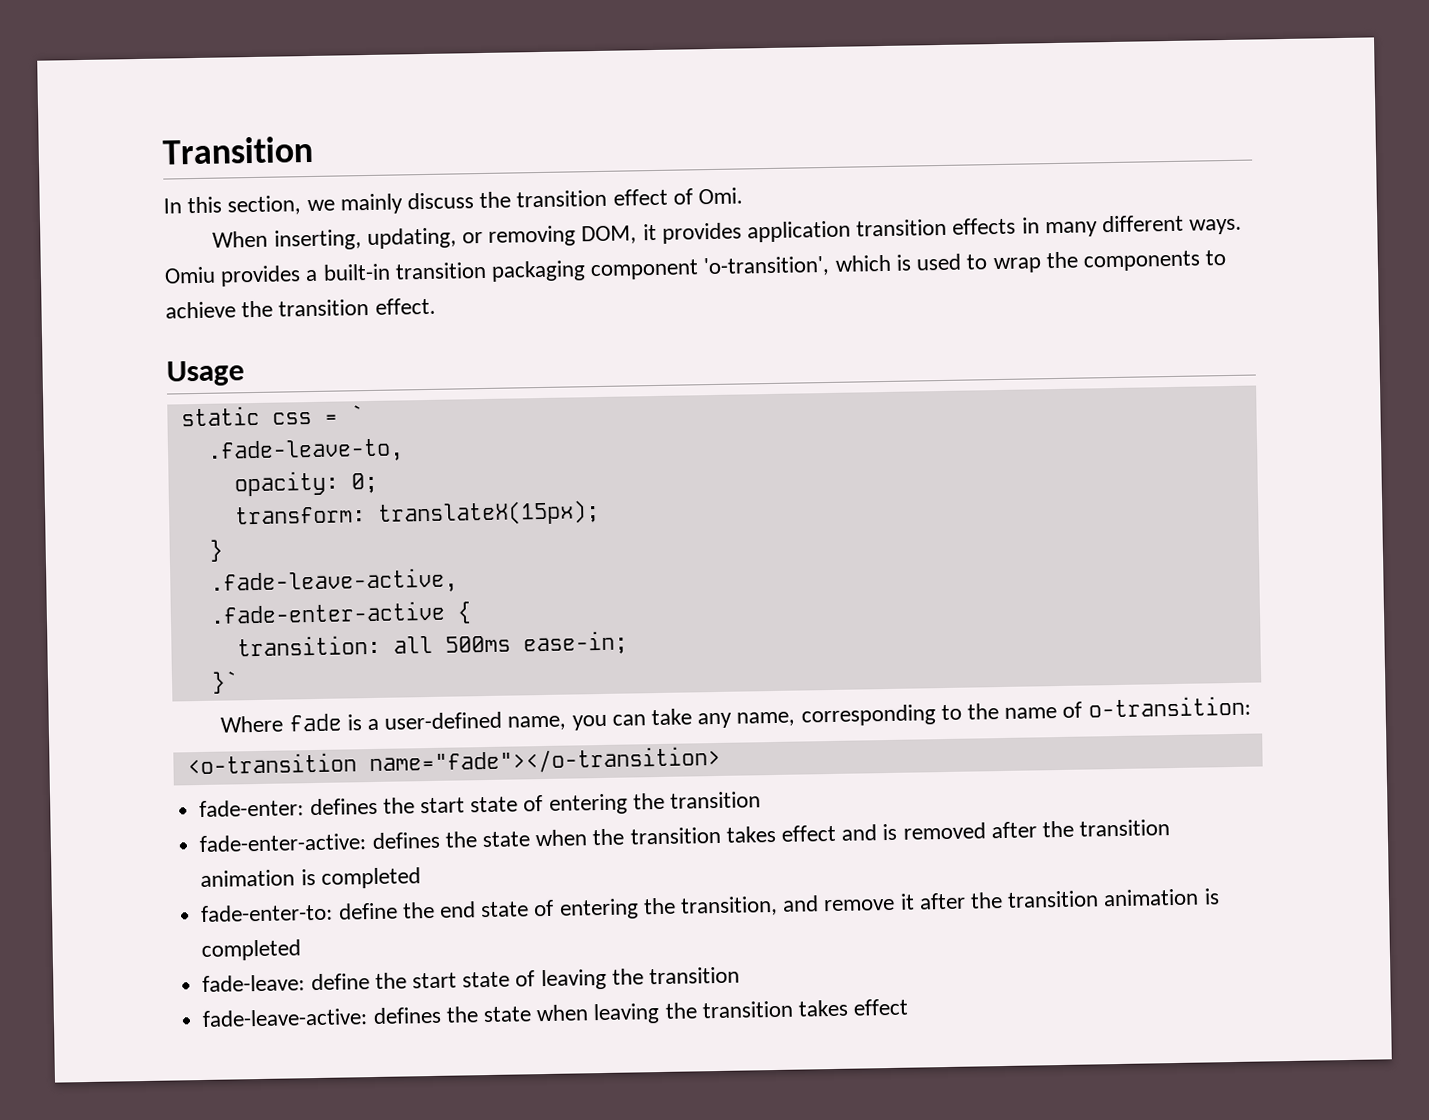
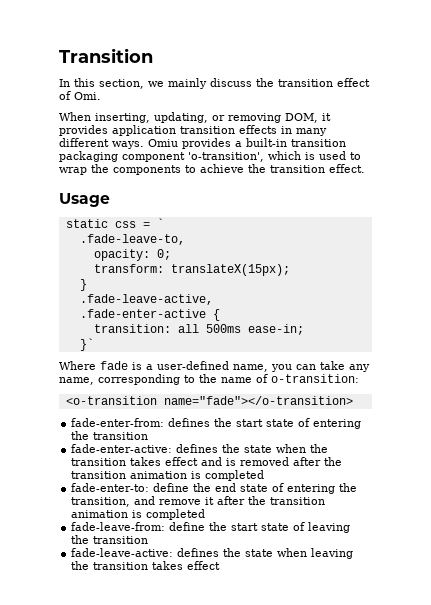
- fade-enter: defines the start state of entering the transition
+ fade-enter-from: defines the start state of entering the transition
- fade-leave: define the start state of leaving the transition
+ fade-leave-from: define the start state of leaving the transition

